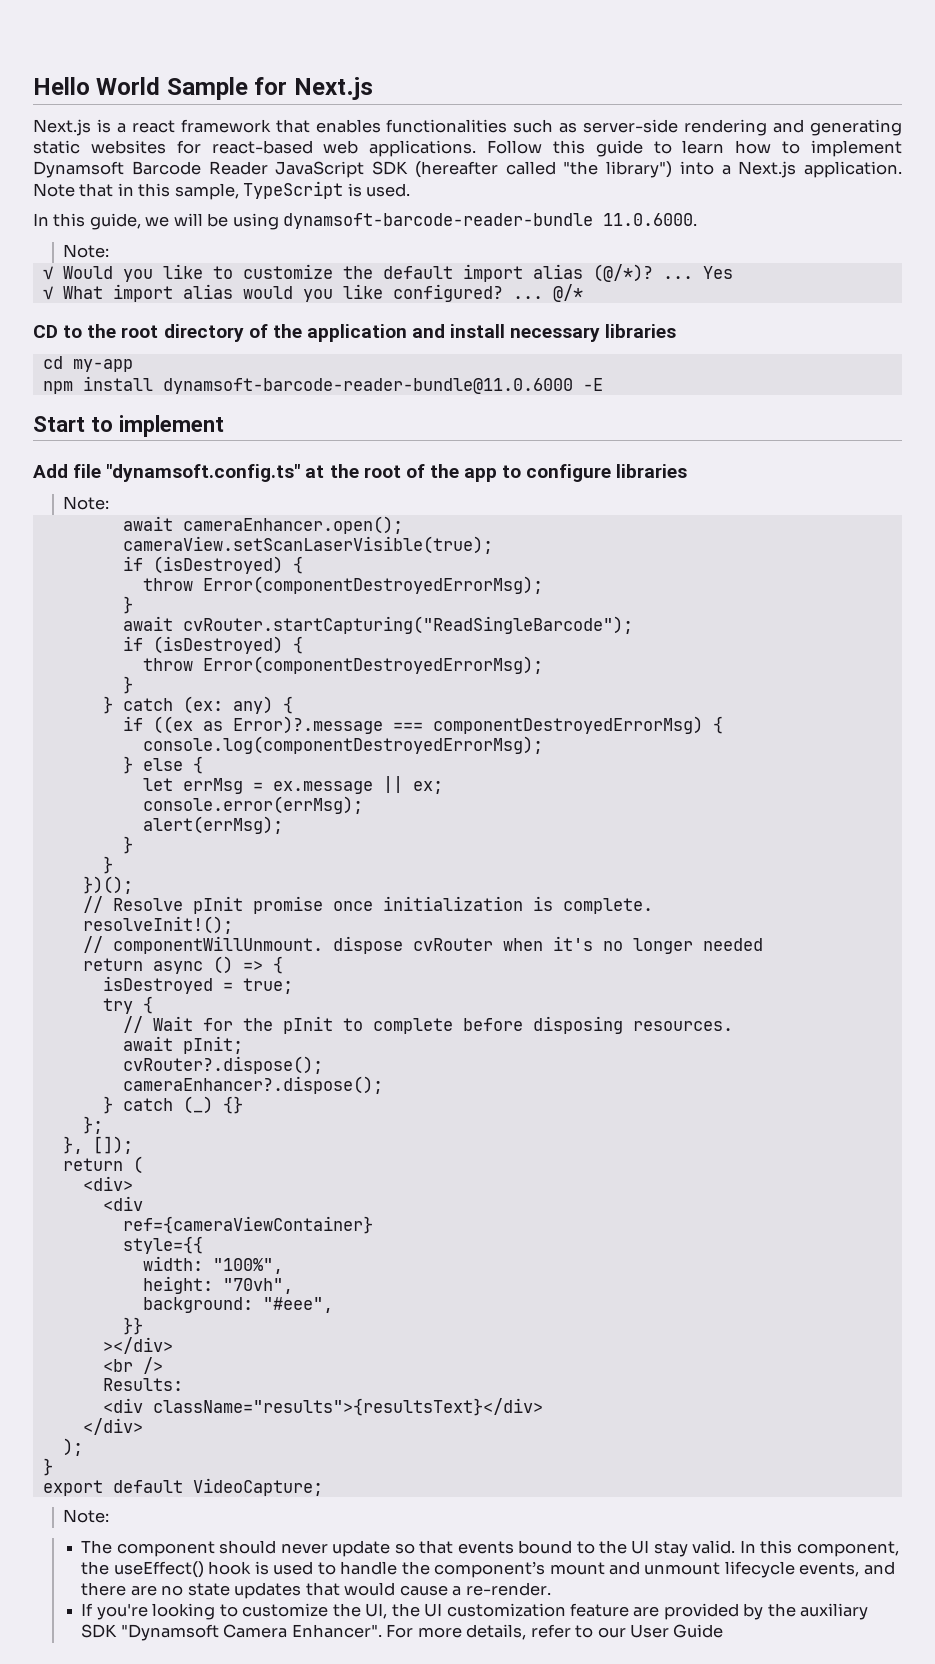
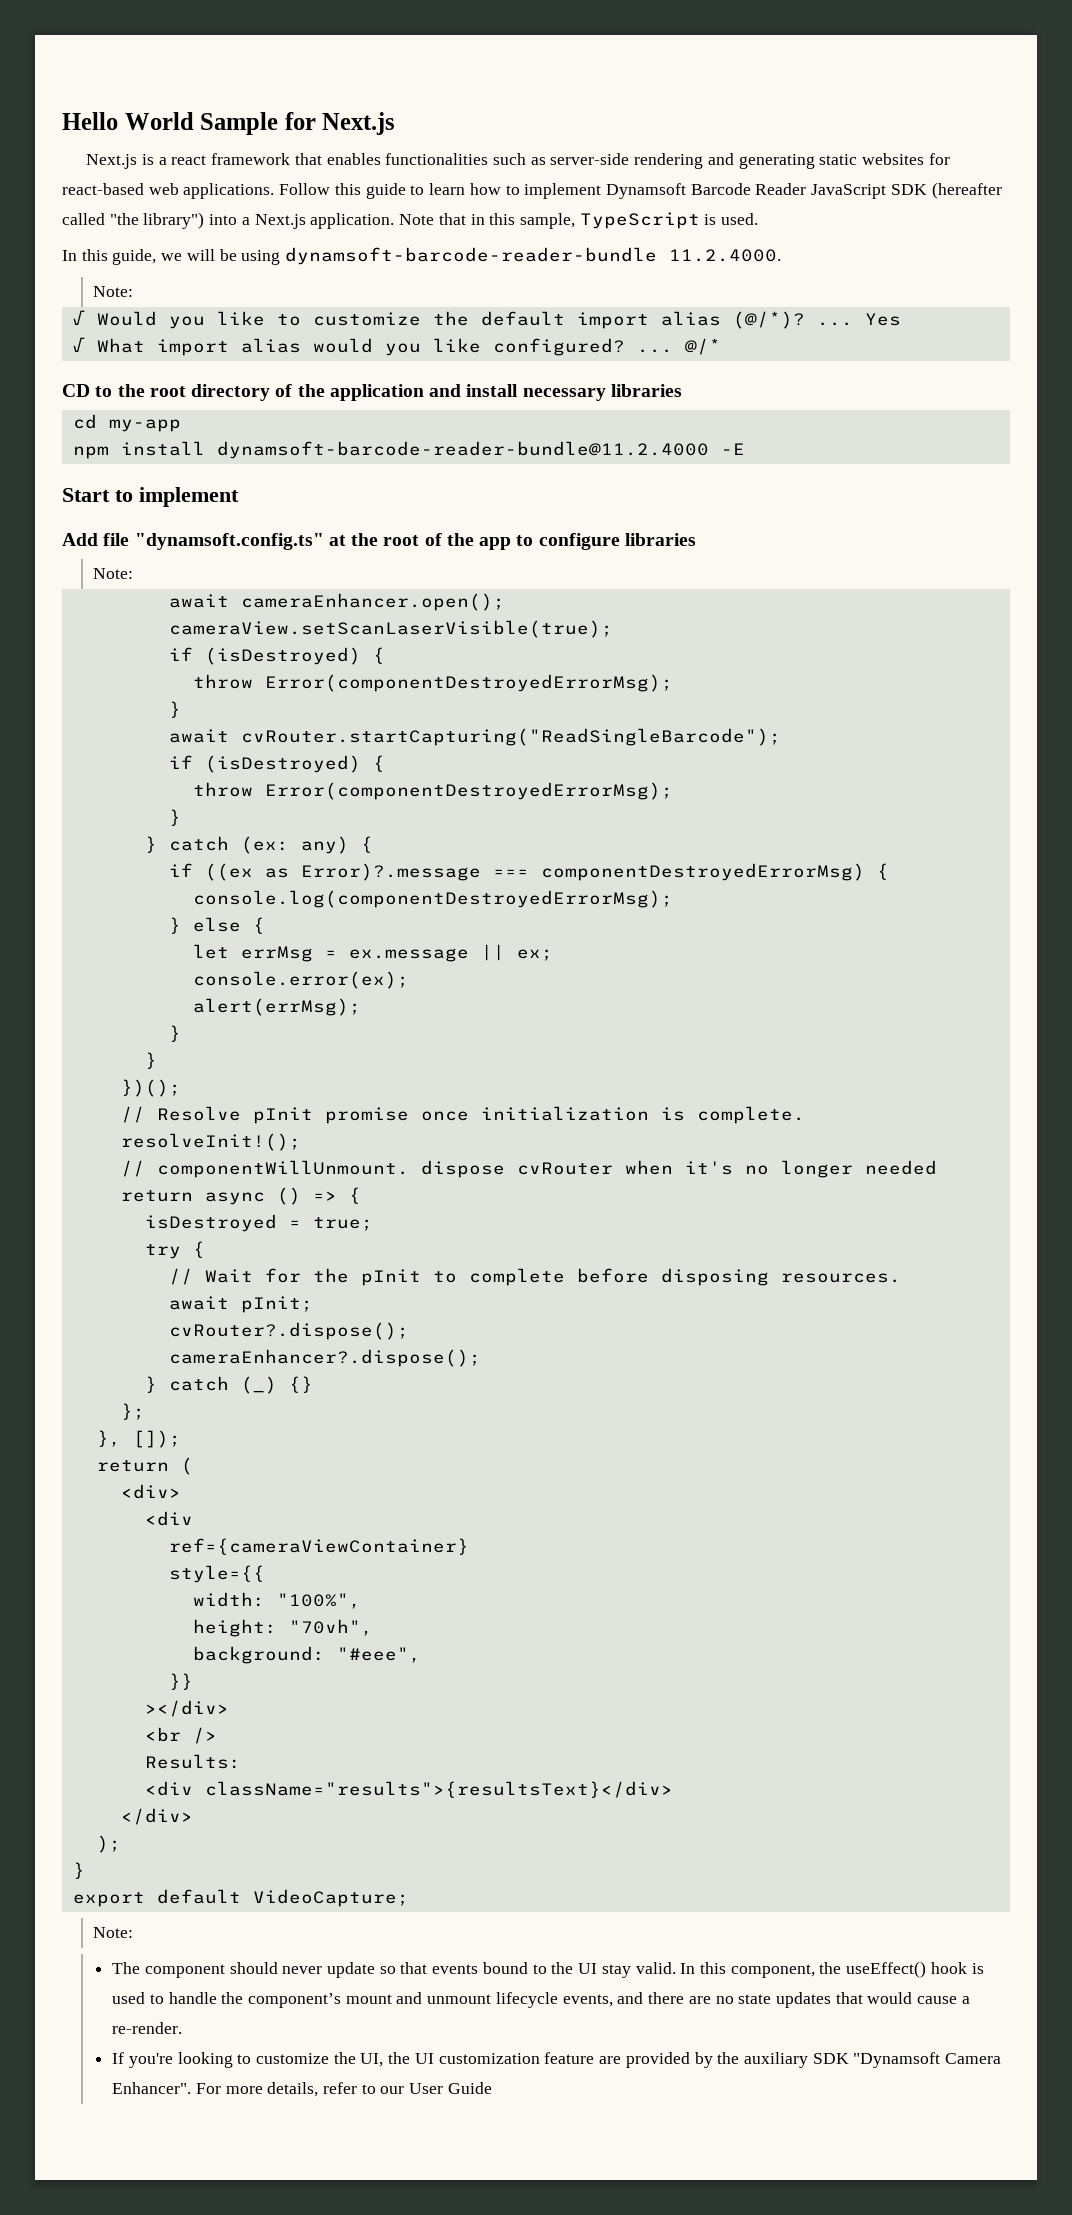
- In this guide, we will be using dynamsoft-barcode-reader-bundle 11.0.6000.
+ In this guide, we will be using dynamsoft-barcode-reader-bundle 11.2.4000.
- npm install dynamsoft-barcode-reader-bundle@11.0.6000 -E
+ npm install dynamsoft-barcode-reader-bundle@11.2.4000 -E
- console.error(errMsg);
+ console.error(ex);

